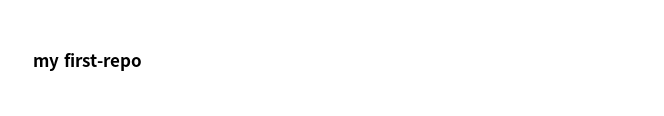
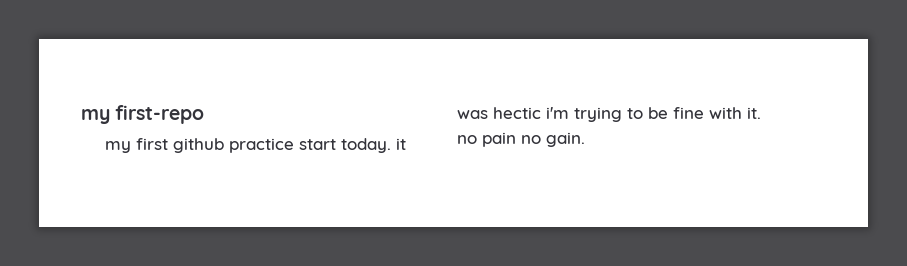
+ my first github practice start today. it was hectic i'm trying to be fine with it. no pain no gain.

